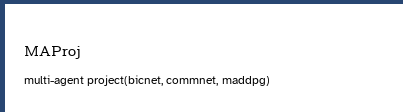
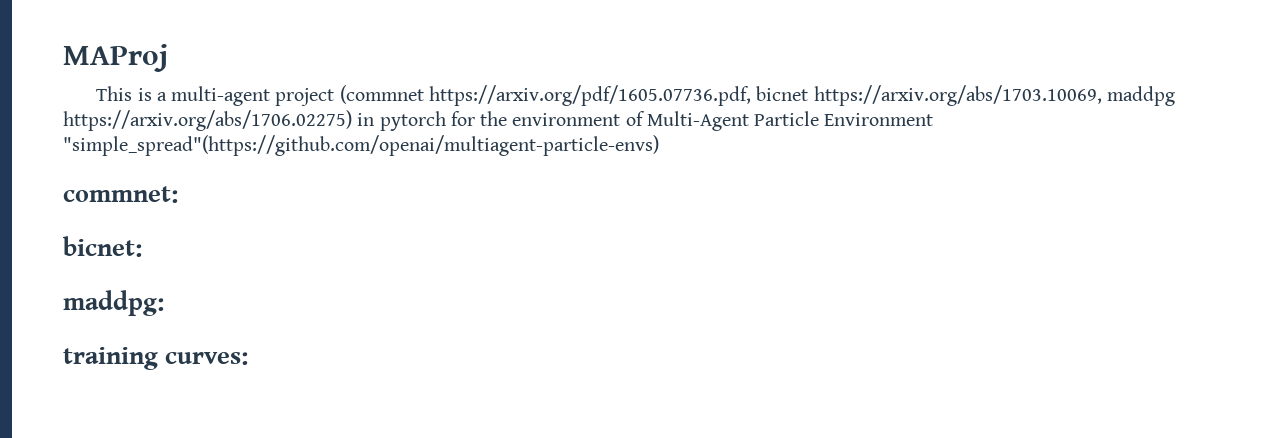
- multi-agent project(bicnet, commnet, maddpg)
+ This is a multi-agent project (commnet https://arxiv.org/pdf/1605.07736.pdf, bicnet https://arxiv.org/abs/1703.10069, maddpg https://arxiv.org/abs/1706.02275) in pytorch for the environment of Multi-Agent Particle Environment "simple_spread"(https://github.com/openai/multiagent-particle-envs)
+ commnet:
+ bicnet:
+ maddpg:
+ training curves:

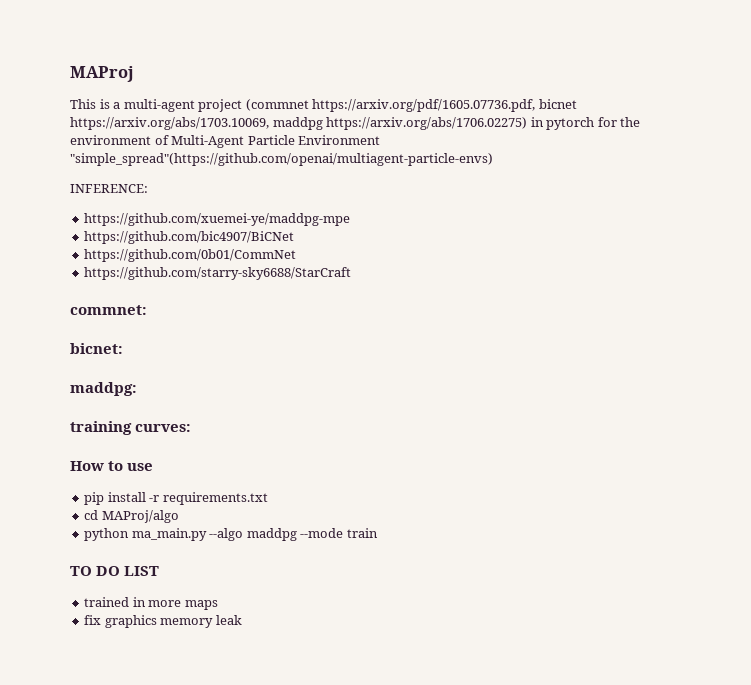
+ INFERENCE:
+ https://github.com/xuemei-ye/maddpg-mpe
+ https://github.com/bic4907/BiCNet
+ https://github.com/0b01/CommNet
+ https://github.com/starry-sky6688/StarCraft
+ How to use
+ pip install -r requirements.txt
+ cd MAProj/algo
+ python ma_main.py --algo maddpg --mode train
+ TO DO LIST
+ trained in more maps
+ fix graphics memory leak

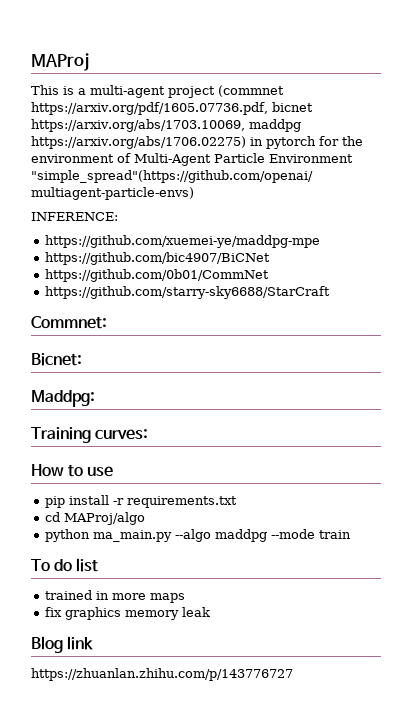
- commnet:
- bicnet:
- maddpg:
- training curves:
+ Commnet:
+ Bicnet:
+ Maddpg:
+ Training curves:
- TO DO LIST
+ To do list
+ Blog link
+ https://zhuanlan.zhihu.com/p/143776727

